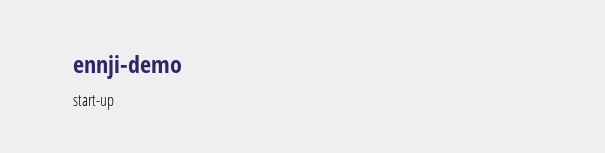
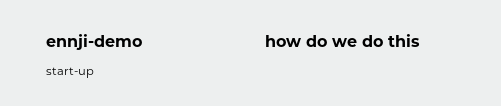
+ how do we do this

